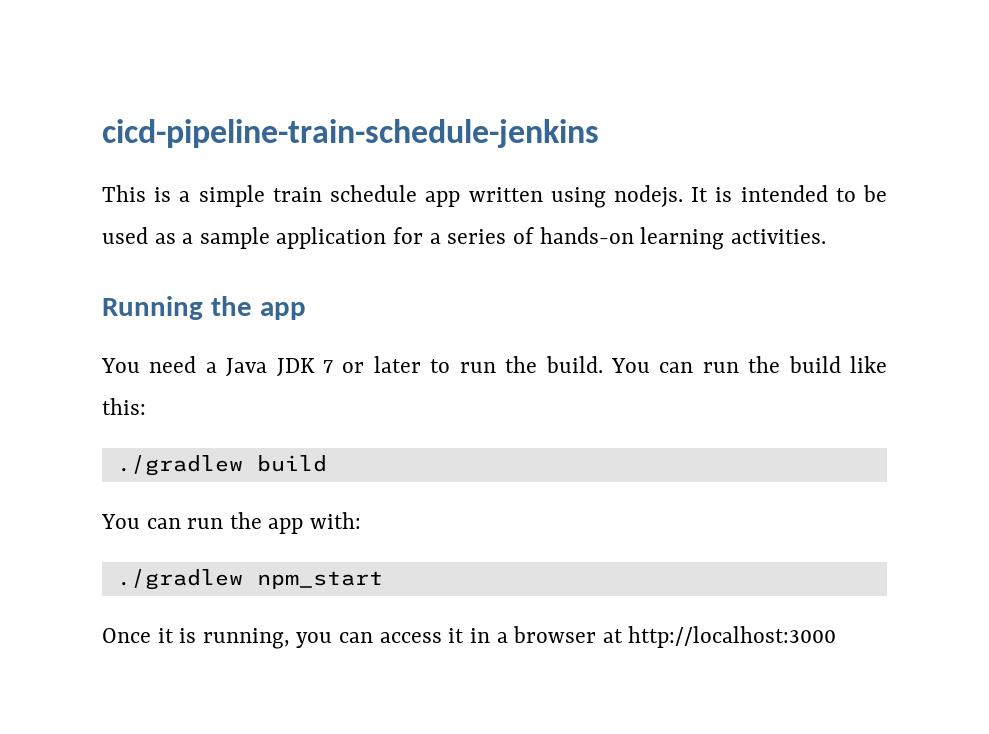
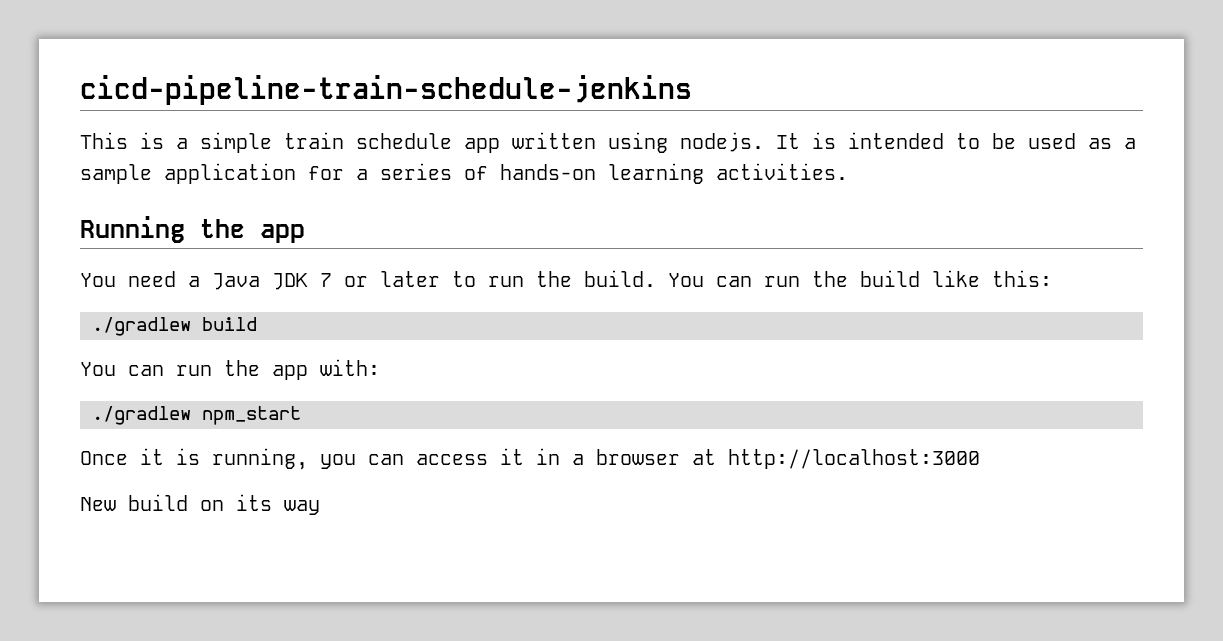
+ New build on its way

